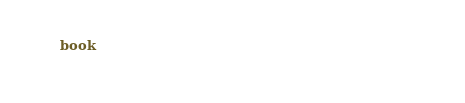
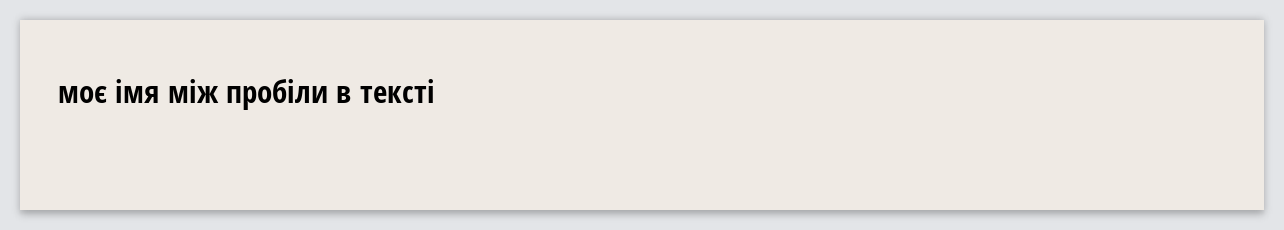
- book
+ моє імя між пробіли в тексті

